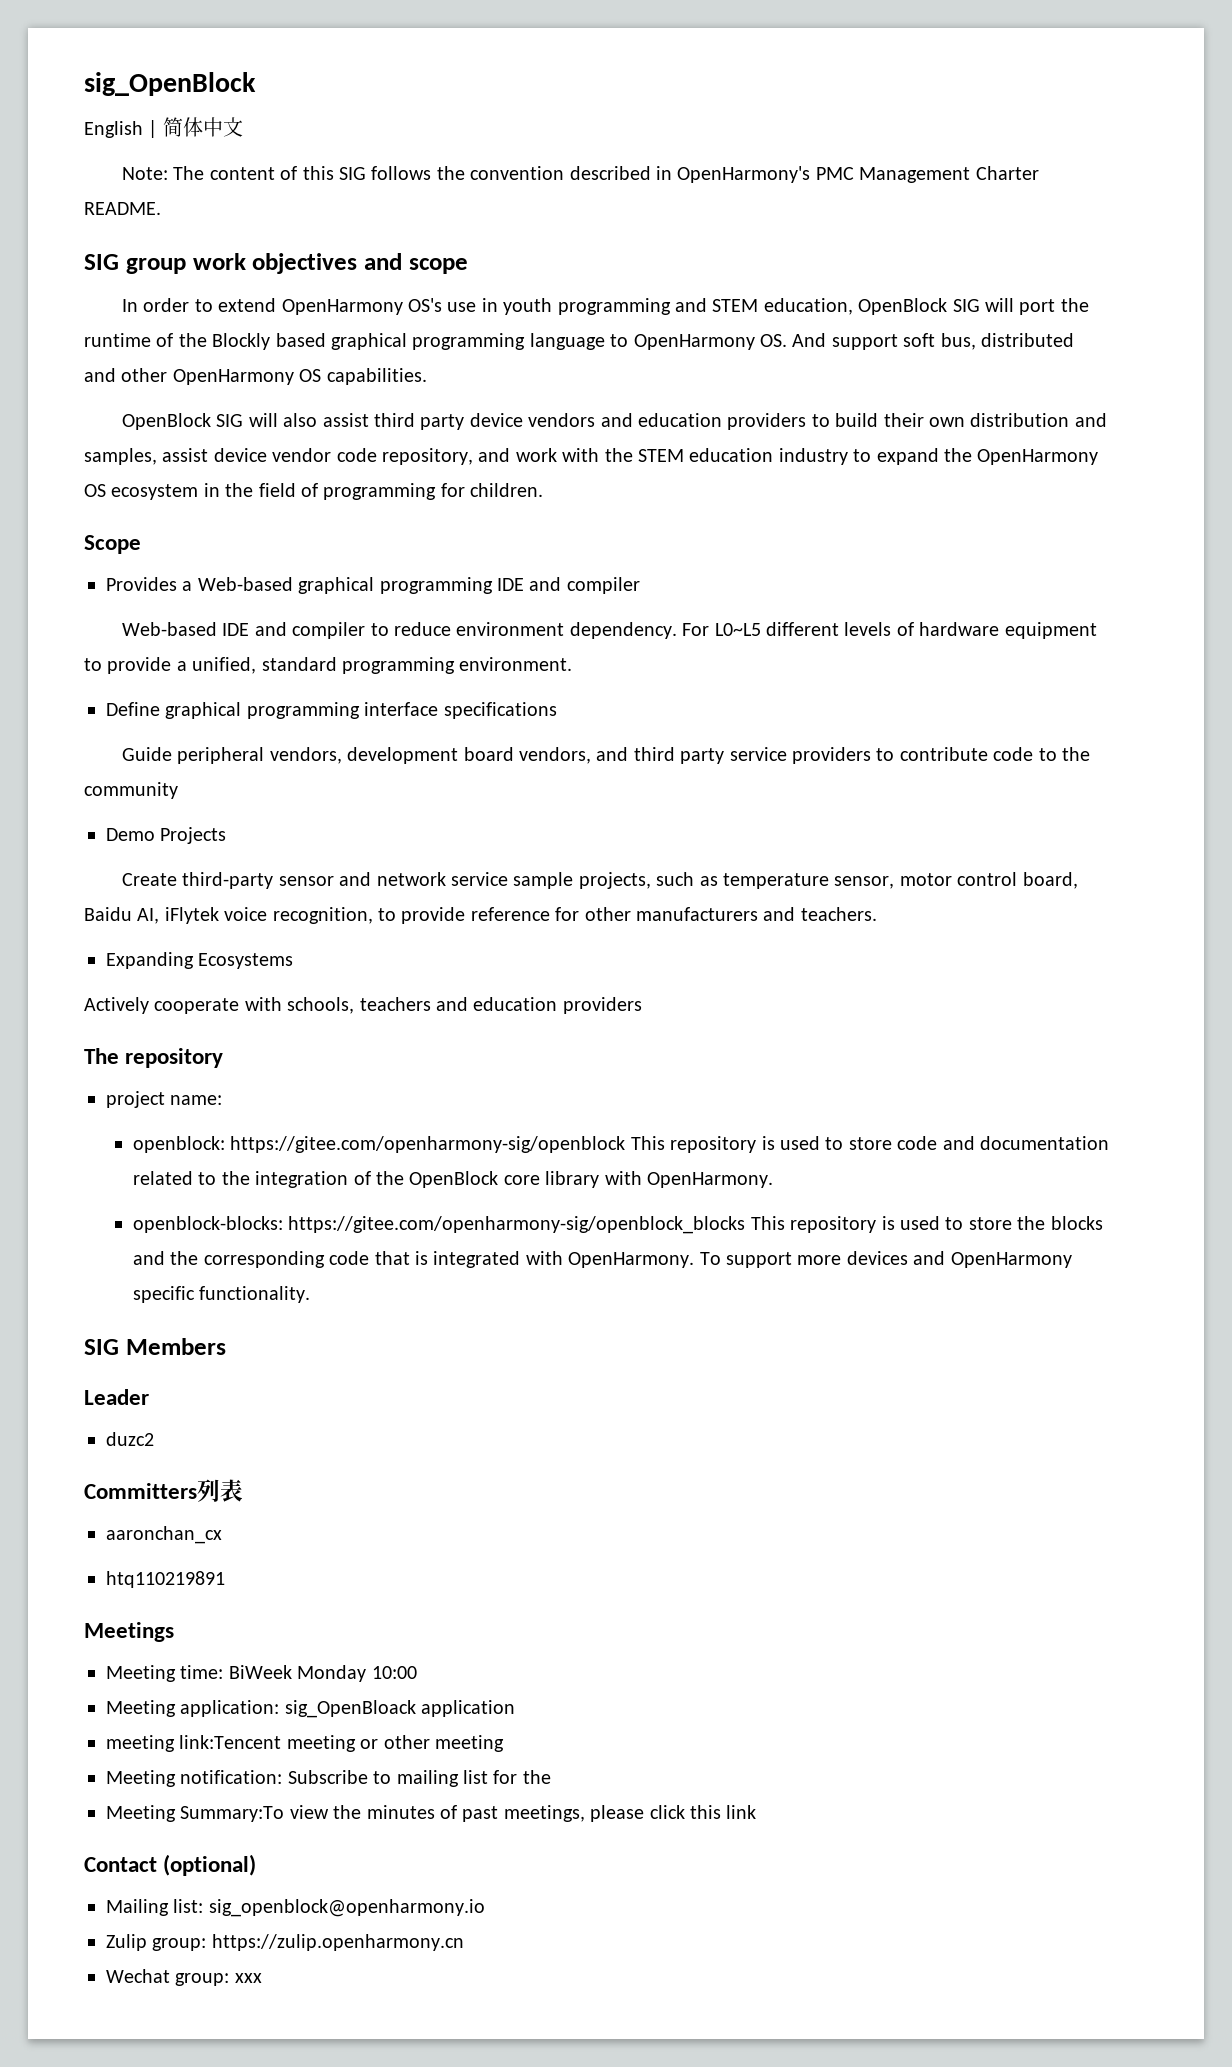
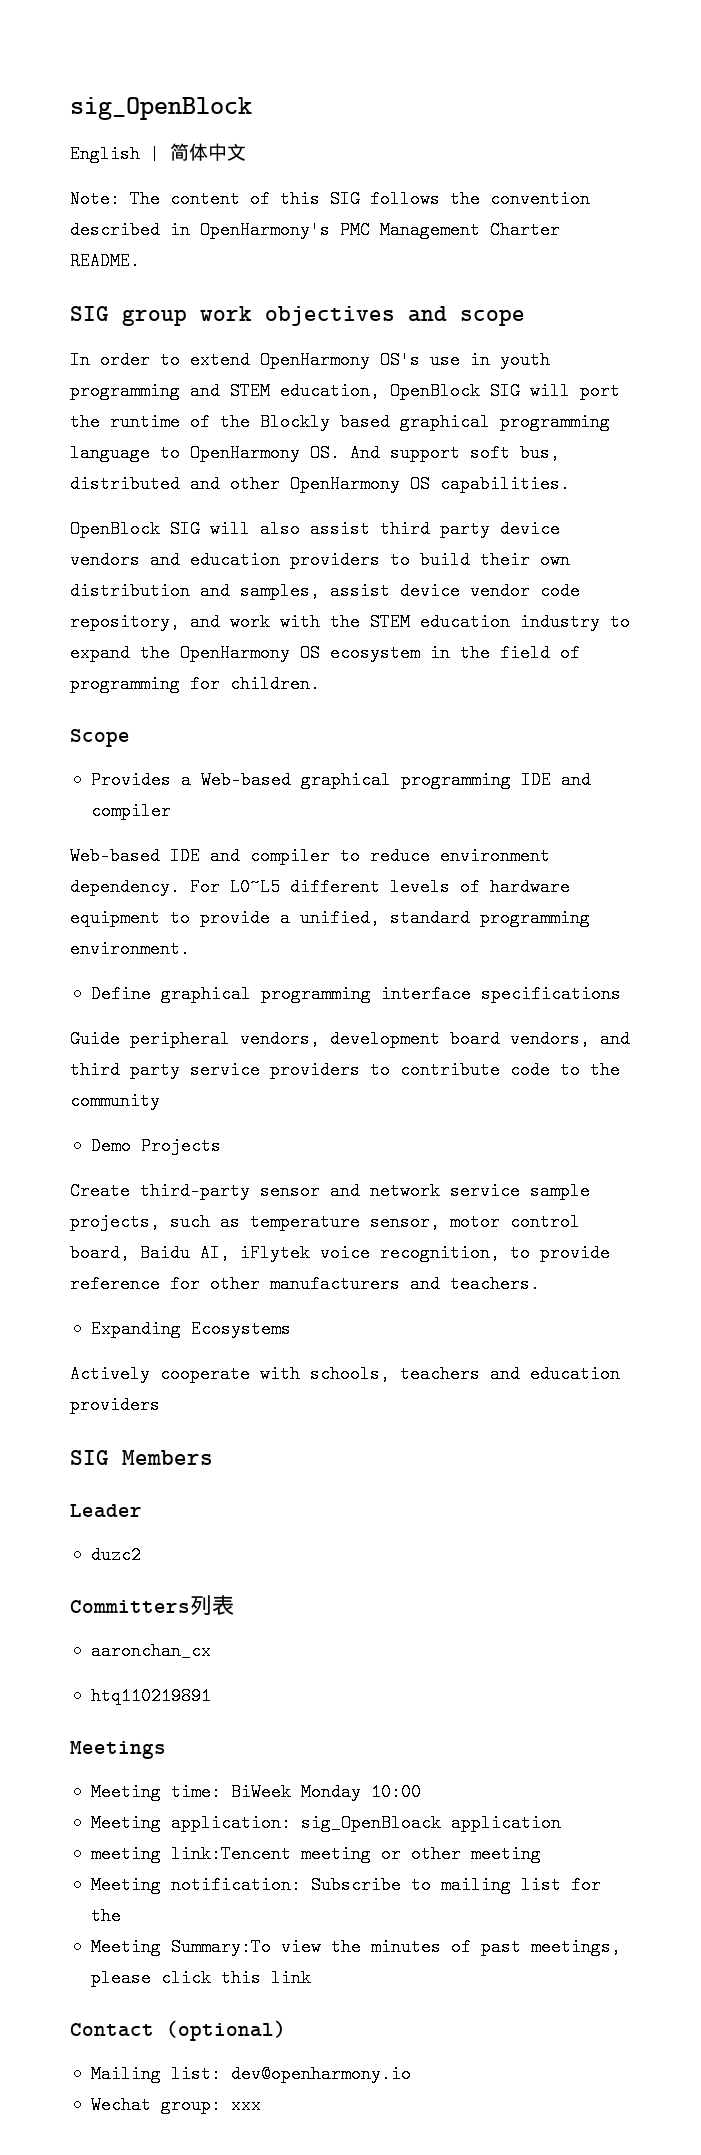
- The repository
- project name:
- openblock: https://gitee.com/openharmony-sig/openblock This repository is used to store code and documentation related to the integration of the OpenBlock core library with OpenHarmony.
- openblock-blocks: https://gitee.com/openharmony-sig/openblock_blocks This repository is used to store the blocks and the corresponding code that is integrated with OpenHarmony. To support more devices and OpenHarmony specific functionality.
- Mailing list: sig_openblock@openharmony.io
- Zulip group: https://zulip.openharmony.cn
+ Mailing list: dev@openharmony.io

